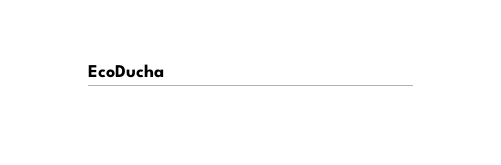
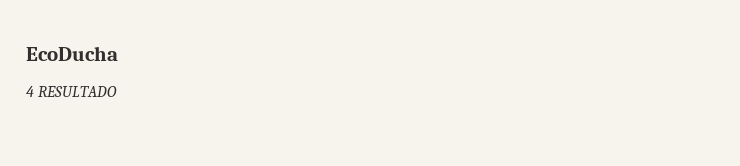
+ 4 RESULTADO

